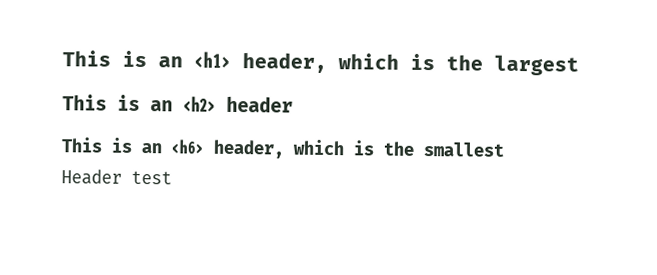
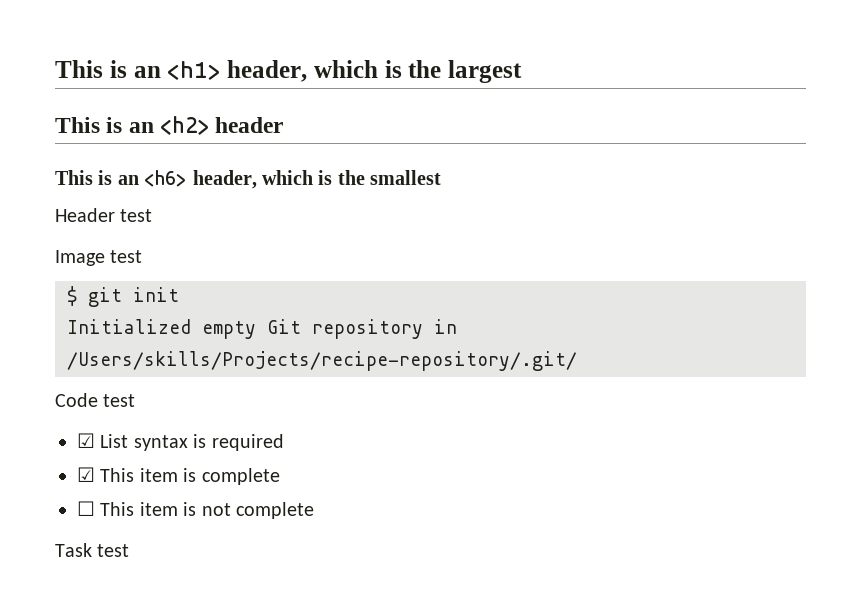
+ Image test
+ $ git init
+ Initialized empty Git repository in /Users/skills/Projects/recipe-repository/.git/
+ Code test
+ ☑ List syntax is required
+ ☑ This item is complete
+ ☐ This item is not complete
+ Task test

